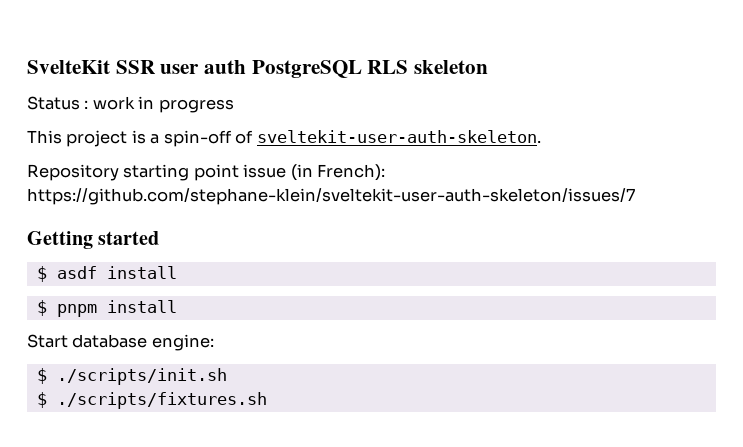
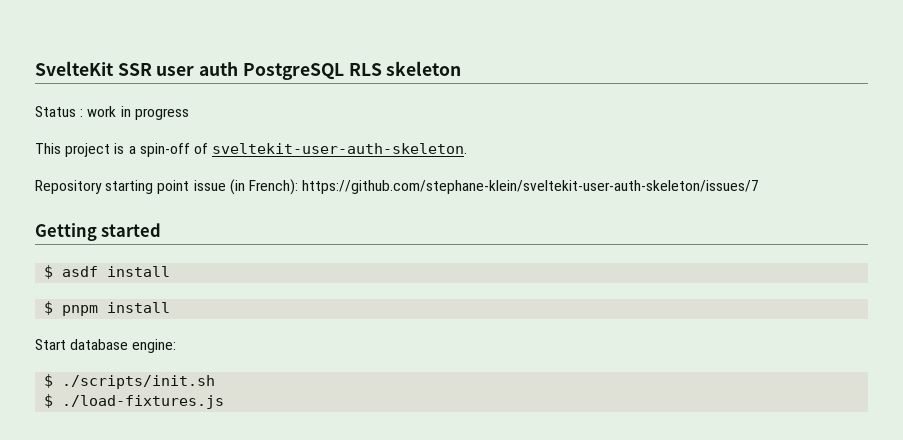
- $ ./scripts/fixtures.sh
+ $ ./load-fixtures.js

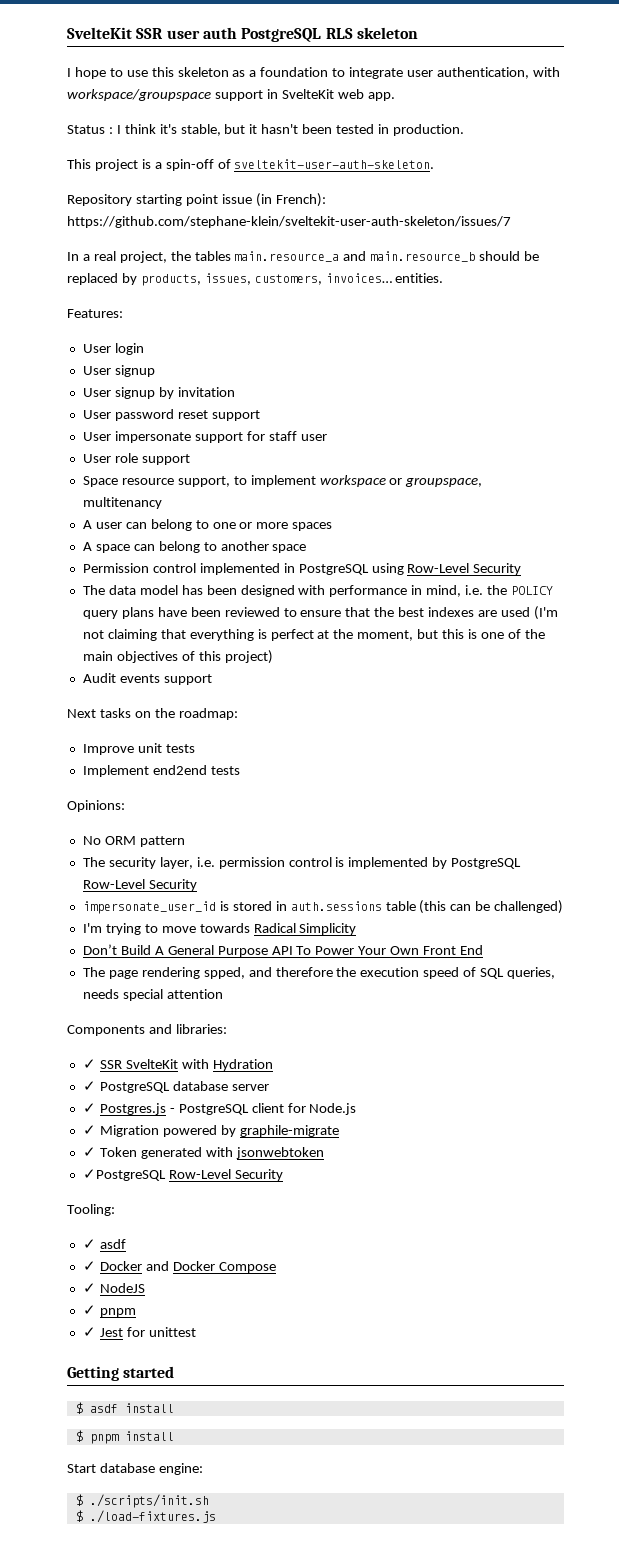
- Status : work in progress
+ I hope to use this skeleton as a foundation to integrate user authentication, with workspace/groupspace support in SvelteKit web app.
+ Status : I think it's stable, but it hasn't been tested in production.
+ In a real project, the tables main.resource_a and main.resource_b should be replaced by products, issues, customers, invoices… entities.
+ Features:
+ User login
+ User signup
+ User signup by invitation
+ User password reset support
+ User impersonate support for staff user
+ User role support
+ Space resource support, to implement workspace or groupspace, multitenancy
+ A user can belong to one or more spaces
+ A space can belong to another space
+ Permission control implemented in PostgreSQL using Row-Level Security
+ The data model has been designed with performance in mind, i.e. the POLICY query plans have been reviewed to ensure that the best indexes are used (I'm not claiming that everything is perfect at the moment, but this is one of the main objectives of this project)
+ Audit events support
+ Next tasks on the roadmap:
+ Improve unit tests
+ Implement end2end tests
+ Opinions:
+ No ORM pattern
+ The security layer, i.e. permission control is implemented by PostgreSQL Row-Level Security
+ impersonate_user_id is stored in auth.sessions table (this can be challenged)
+ I'm trying to move towards Radical Simplicity
+ Don’t Build A General Purpose API To Power Your Own Front End
+ The page rendering spped, and therefore the execution speed of SQL queries, needs special attention
+ Components and libraries:
+ ✓ SSR SvelteKit with Hydration
+ ✓ PostgreSQL database server
+ ✓ Postgres.js - PostgreSQL client for Node.js
+ ✓ Migration powered by graphile-migrate
+ ✓ Token generated with jsonwebtoken
+ ✓PostgreSQL Row-Level Security
+ Tooling:
+ ✓ asdf
+ ✓ Docker and Docker Compose
+ ✓ NodeJS
+ ✓ pnpm
+ ✓ Jest for unittest

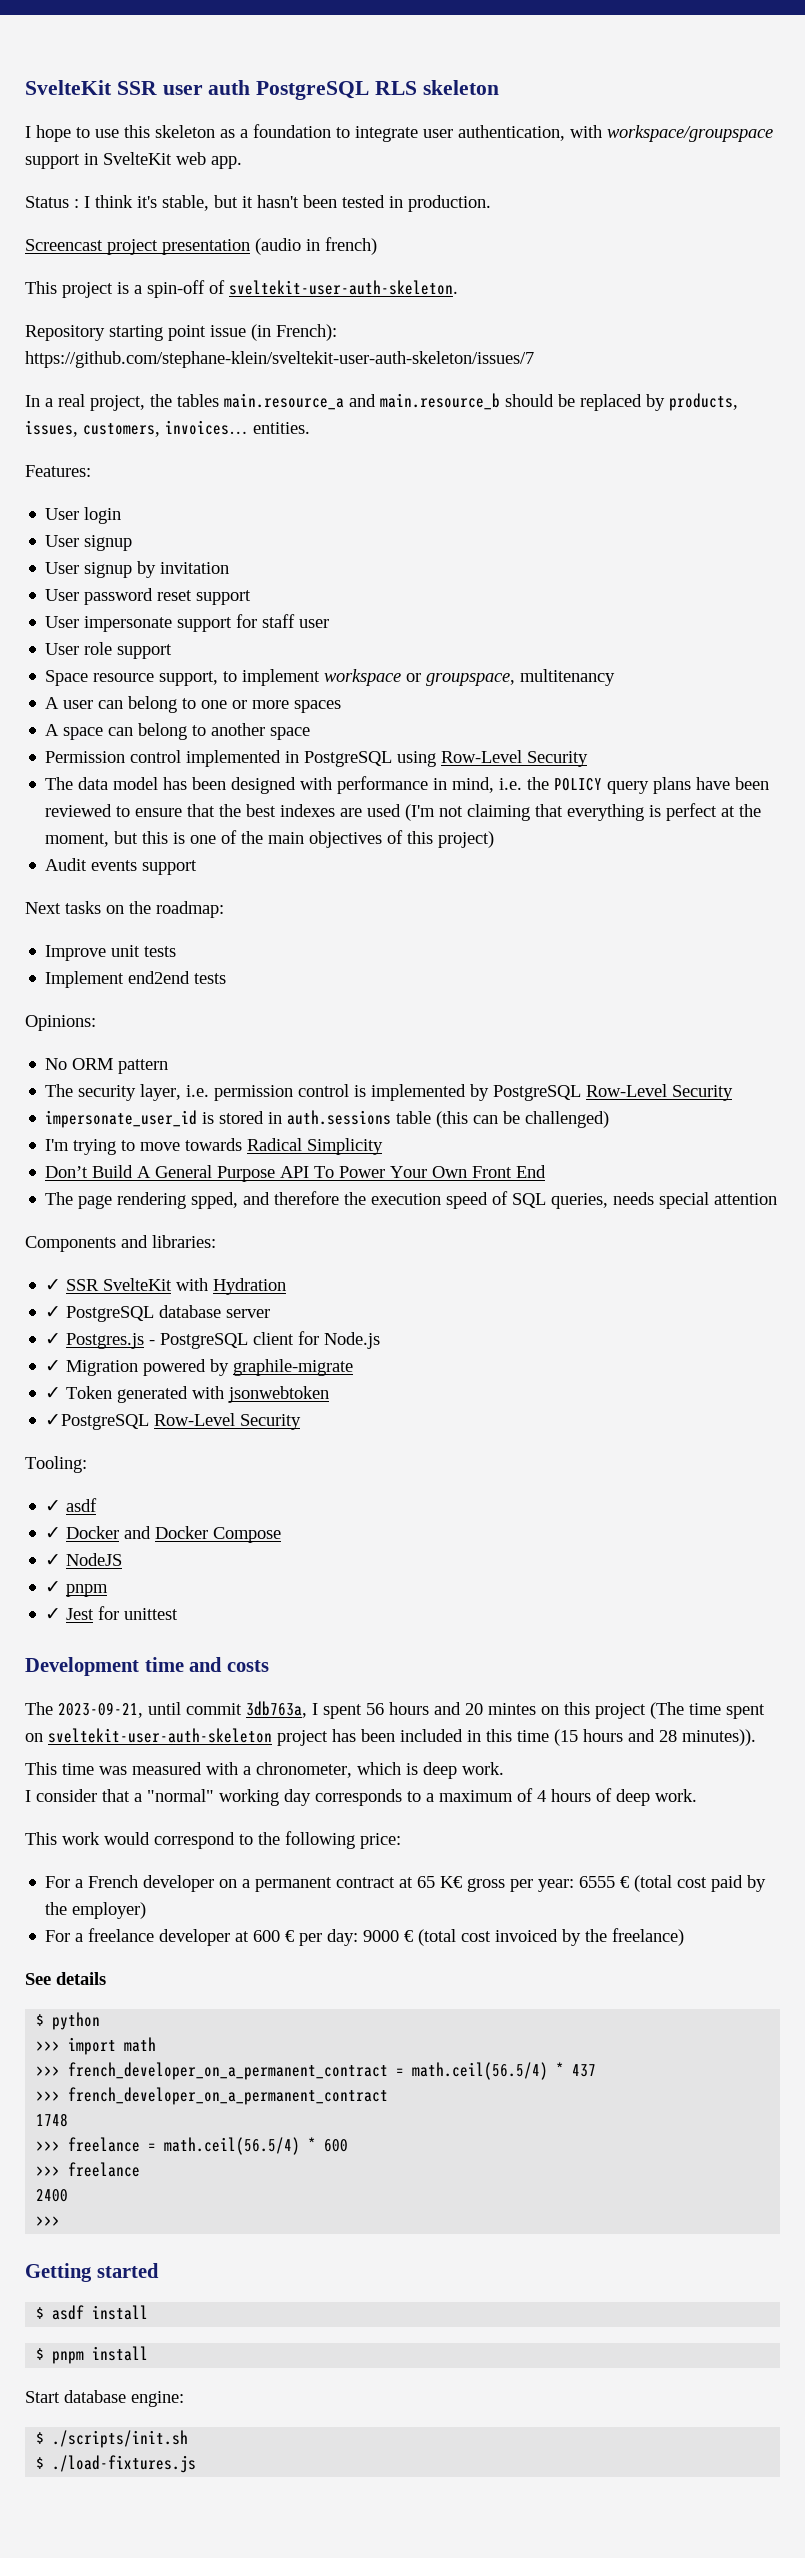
+ Screencast project presentation (audio in french)
+ Development time and costs
+ The 2023-09-21, until commit 3db763a, I spent 56 hours and 20 mintes on this project (The time spent on sveltekit-user-auth-skeleton project has been included in this time (15 hours and 28 minutes)).
+ This time was measured with a chronometer, which is deep work.
+ I consider that a "normal" working day corresponds to a maximum of 4 hours of deep work.
+ This work would correspond to the following price:
+ For a French developer on a permanent contract at 65 K€ gross per year: 6555 € (total cost paid by the employer)
+ For a freelance developer at 600 € per day: 9000 € (total cost invoiced by the freelance)
+ See details
+ $ python
+ >>> import math
+ >>> french_developer_on_a_permanent_contract = math.ceil(56.5/4) * 437
+ >>> french_developer_on_a_permanent_contract
+ 1748
+ >>> freelance = math.ceil(56.5/4) * 600
+ >>> freelance
+ 2400
+ >>>

